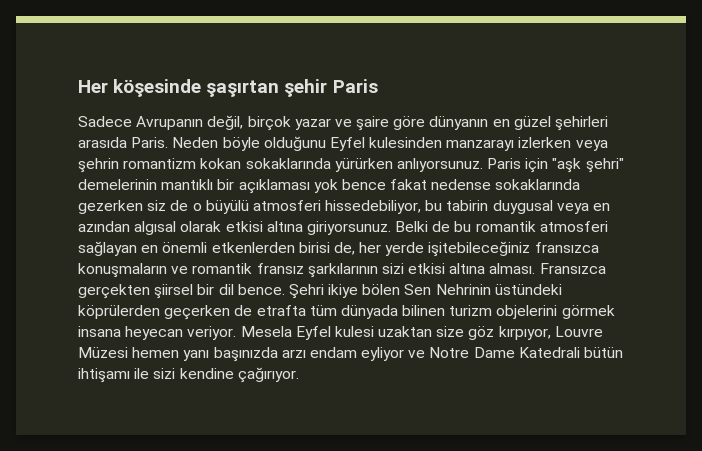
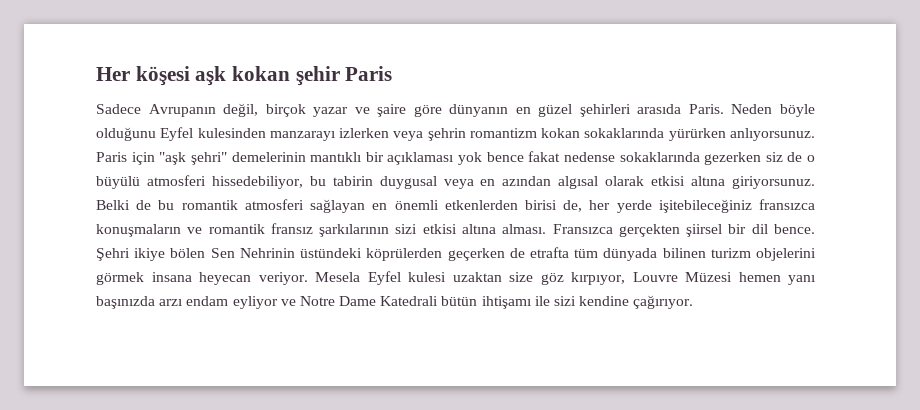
- Her köşesinde şaşırtan şehir Paris
+ Her köşesi aşk kokan şehir Paris

